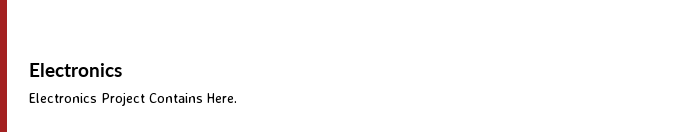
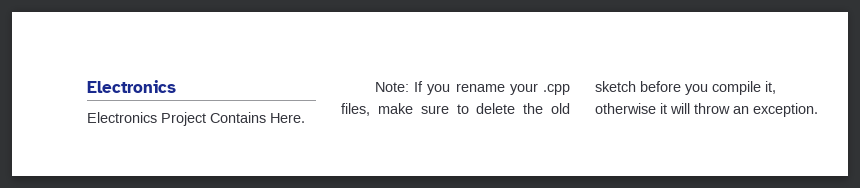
+ Note: If you rename your .cpp files, make sure to delete the old sketch before you compile it, otherwise it will throw an exception.

